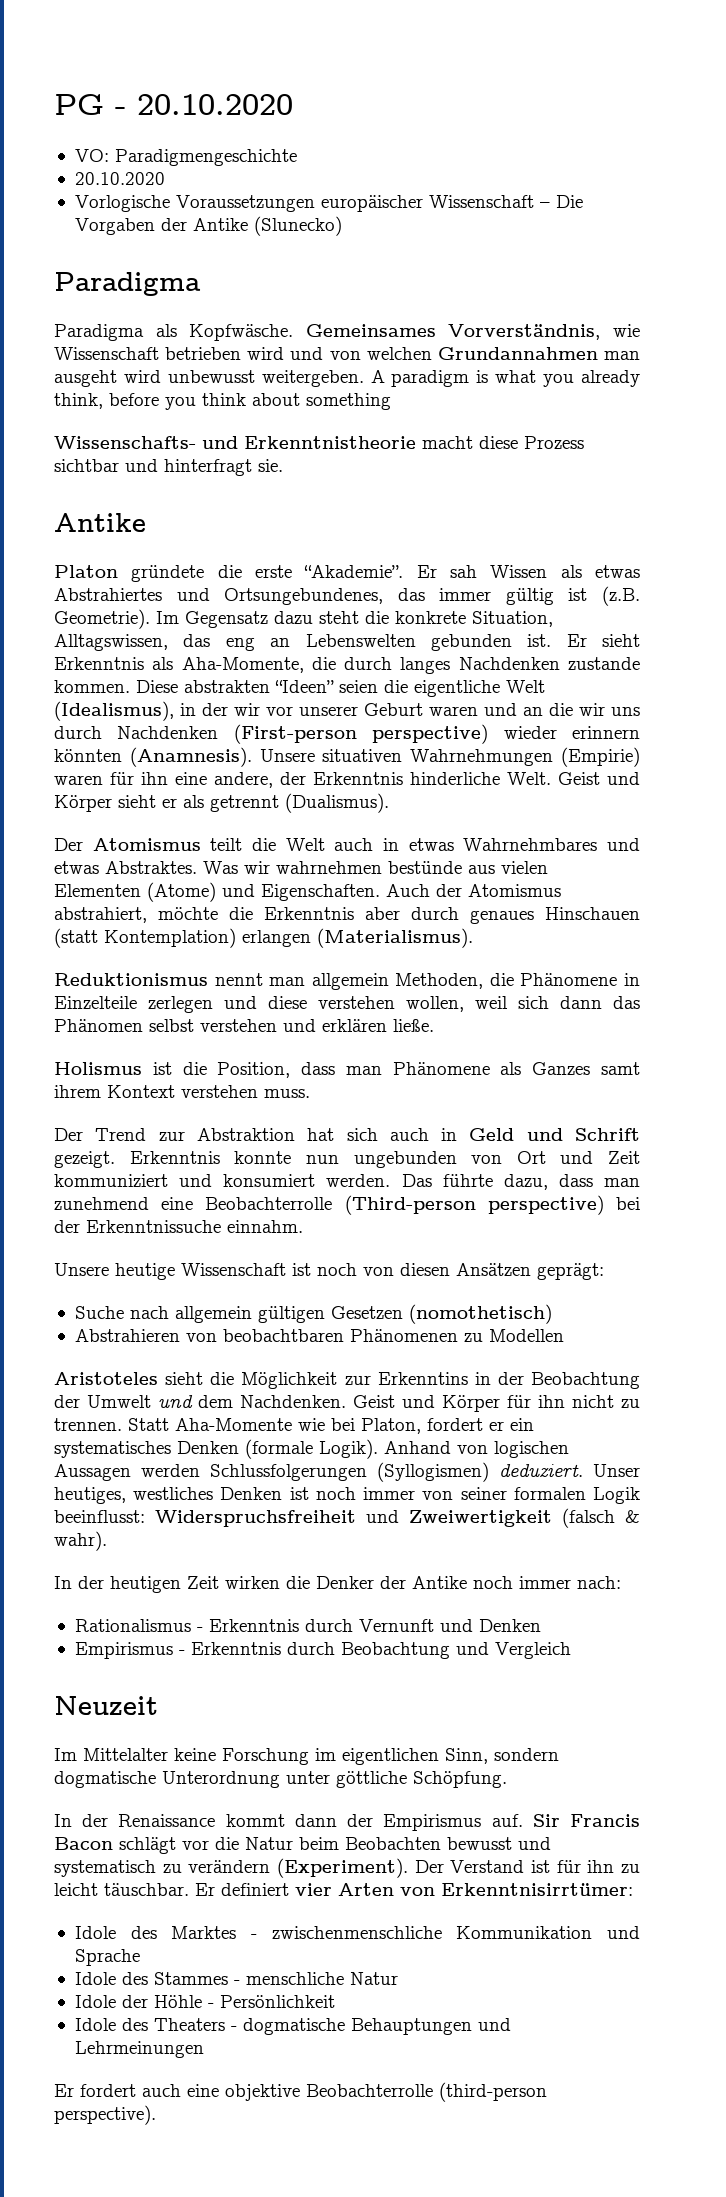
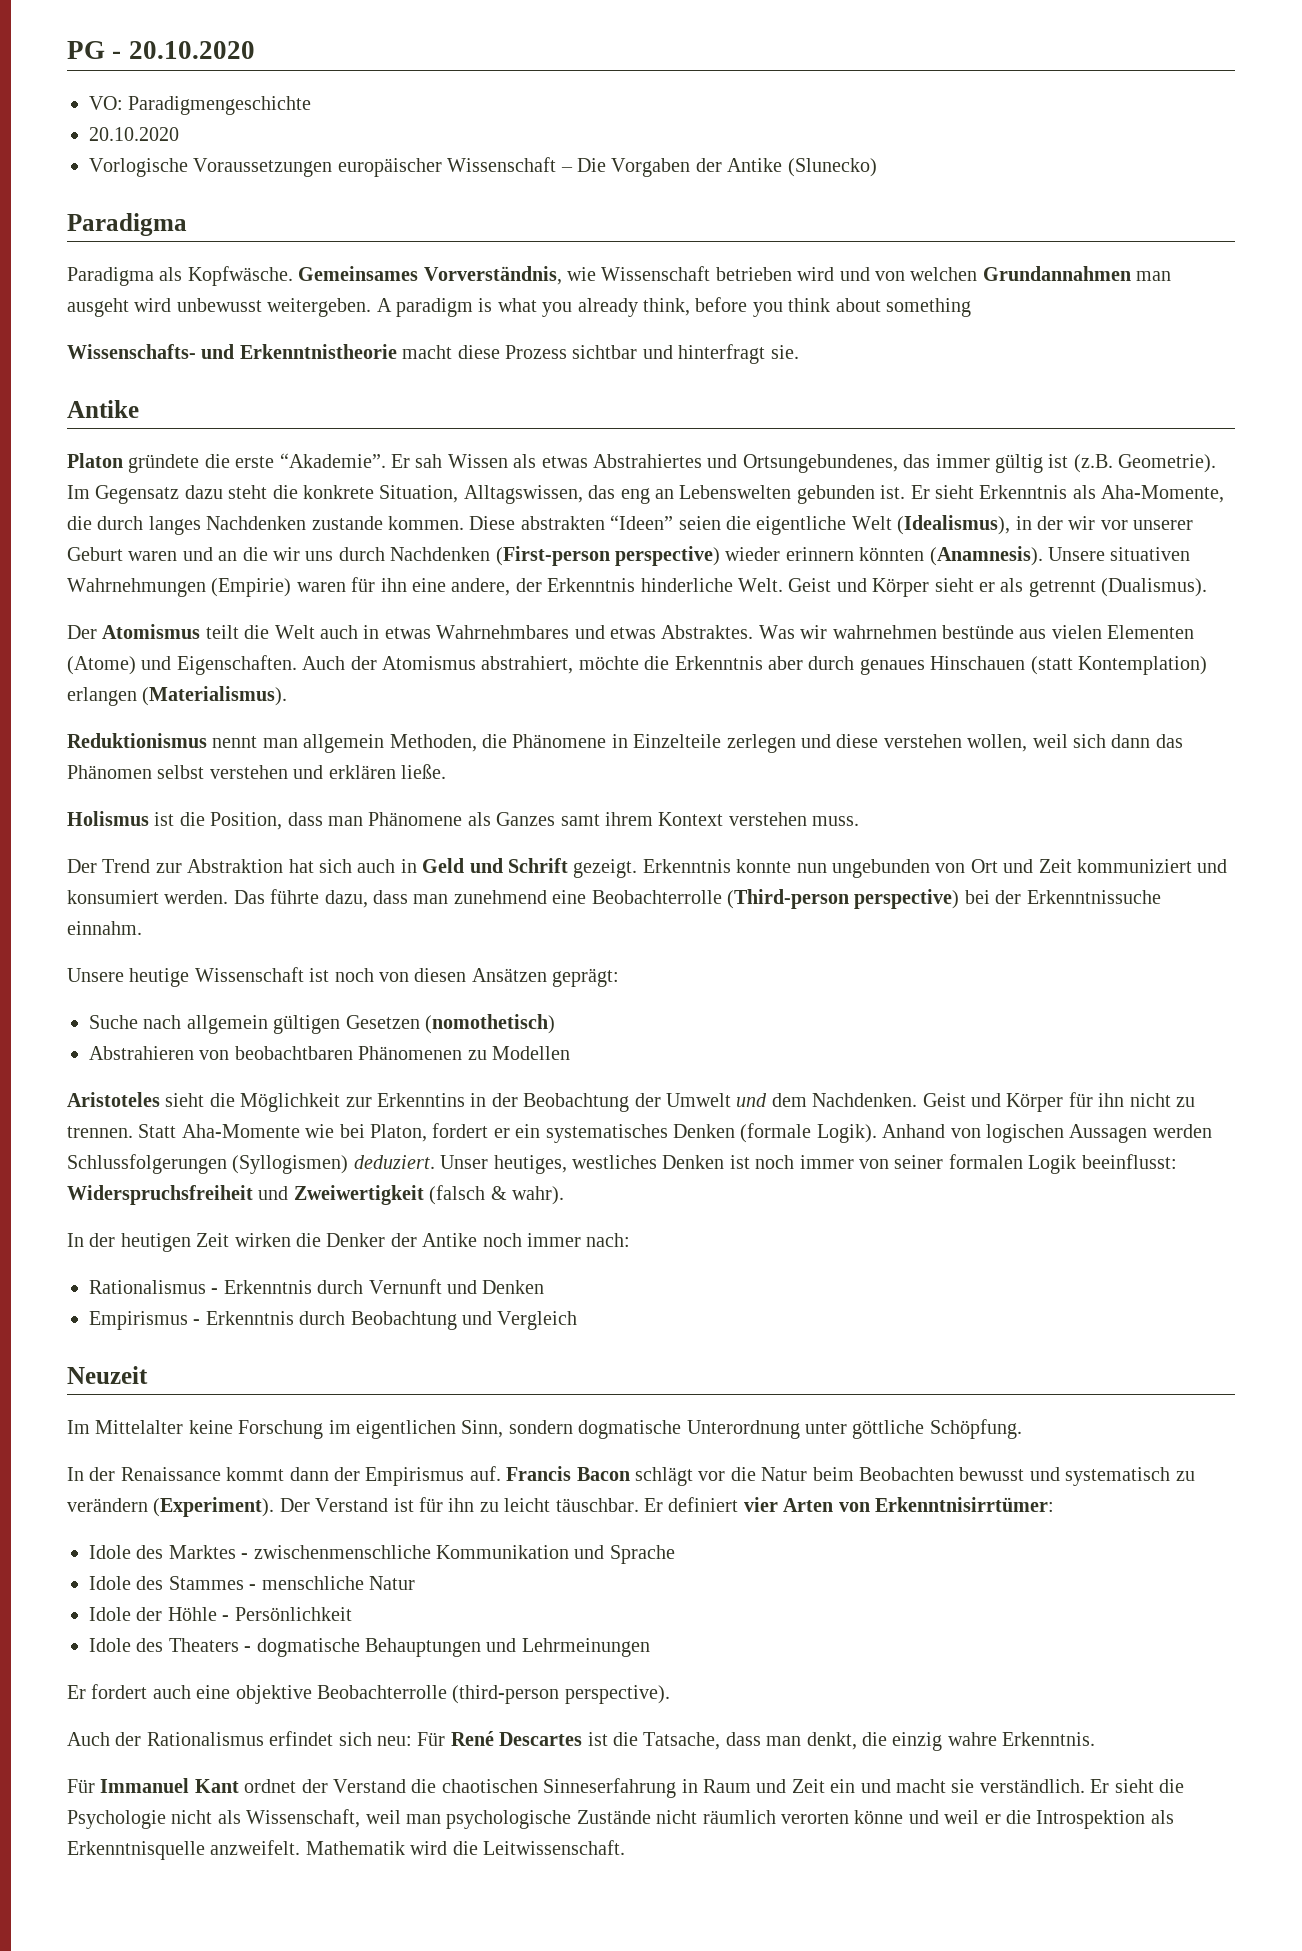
- Sir Francis Bacon schlägt vor die Natur beim Beobachten bewusst und systematisch zu verändern (Experiment).
+ Francis Bacon schlägt vor die Natur beim Beobachten bewusst und systematisch zu verändern (Experiment).
+ Auch der Rationalismus erfindet sich neu: Für René Descartes ist die Tatsache, dass man denkt, die einzig wahre Erkenntnis.
+ Für Immanuel Kant ordnet der Verstand die chaotischen Sinneserfahrung in Raum und Zeit ein und macht sie verständlich. Er sieht die Psychologie nicht als Wissenschaft, weil man psychologische Zustände nicht räumlich verorten könne und weil er die Introspektion als Erkenntnisquelle anzweifelt. Mathematik wird die Leitwissenschaft.

